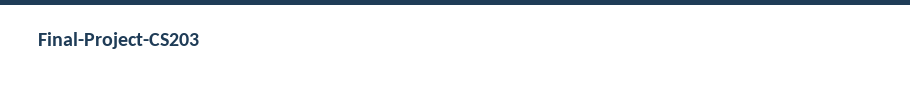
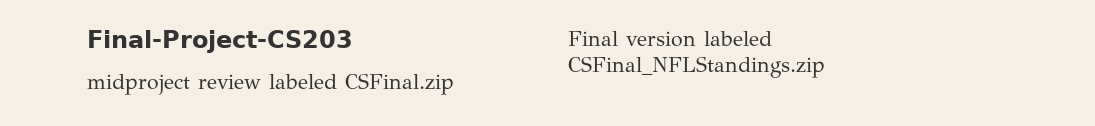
+ midproject review labeled CSFinal.zip
+ Final version labeled CSFinal_NFLStandings.zip

